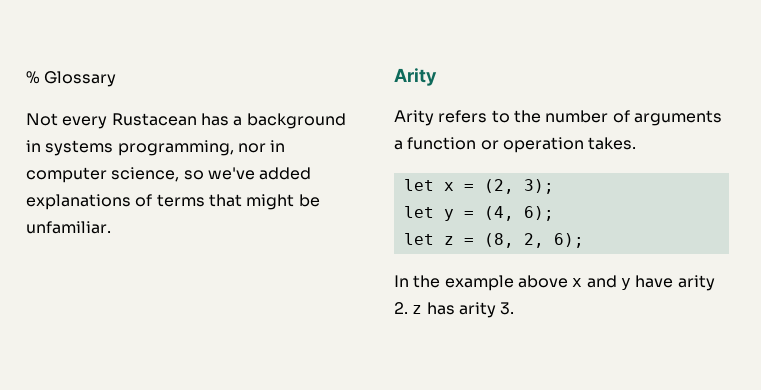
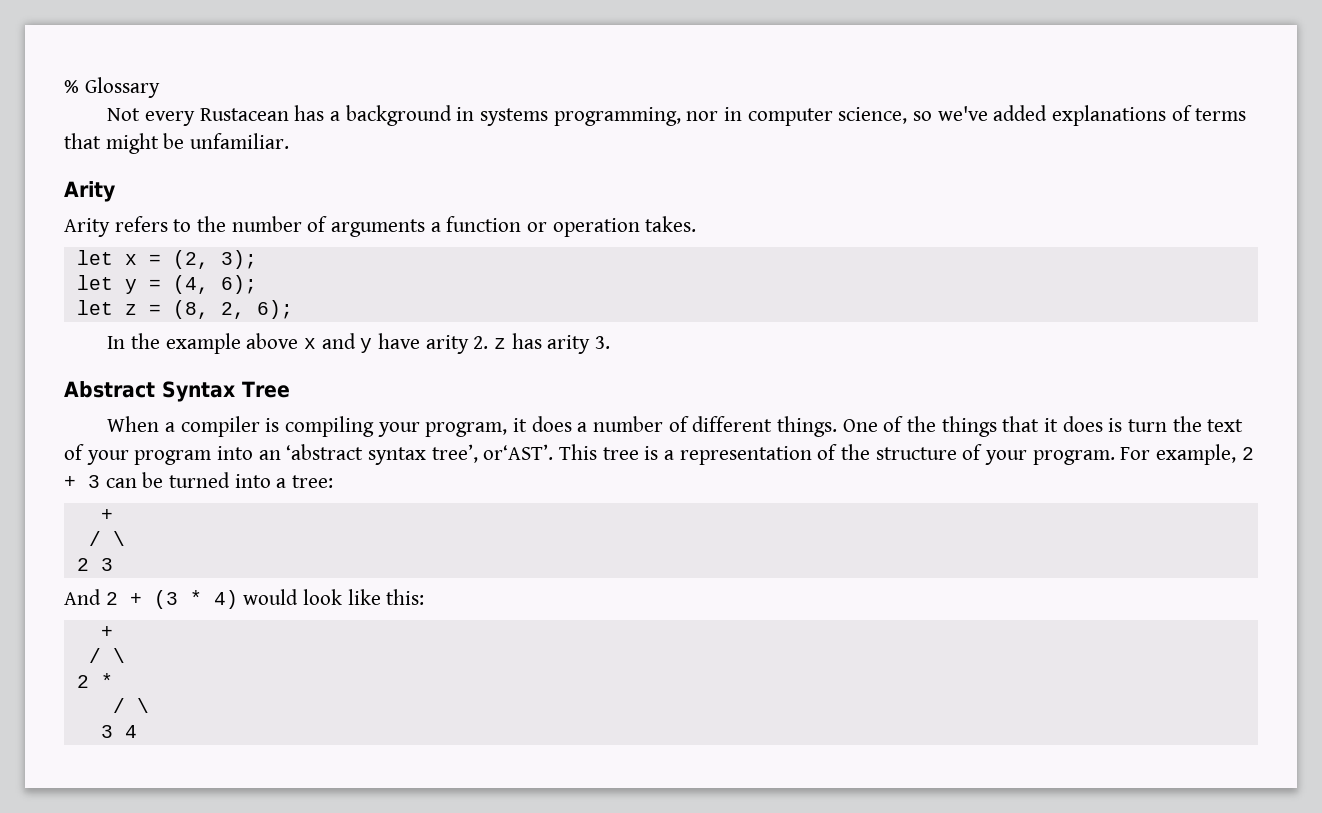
+ Abstract Syntax Tree
+ When a compiler is compiling your program, it does a number of different things. One of the things that it does is turn the text of your program into an ‘abstract syntax tree’, or‘AST’. This tree is a representation of the structure of your program. For example, 2 + 3 can be turned into a tree:
+ +
+ / \
+ 2 3
+ And 2 + (3 * 4) would look like this:
+ +
+ / \
+ 2 *
+ / \
+ 3 4

